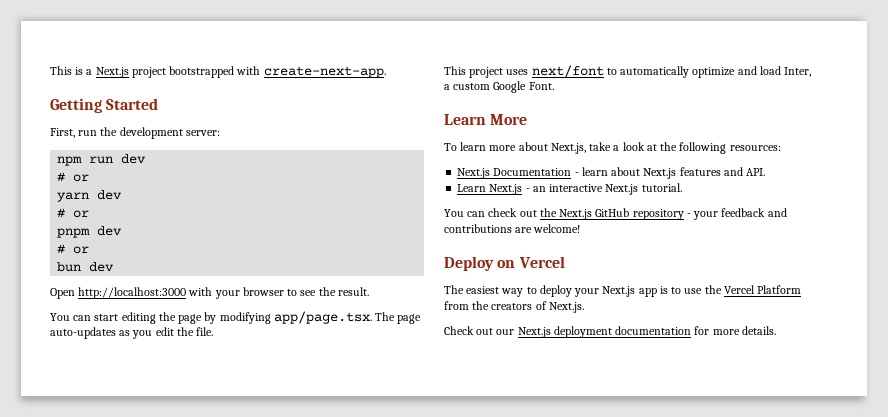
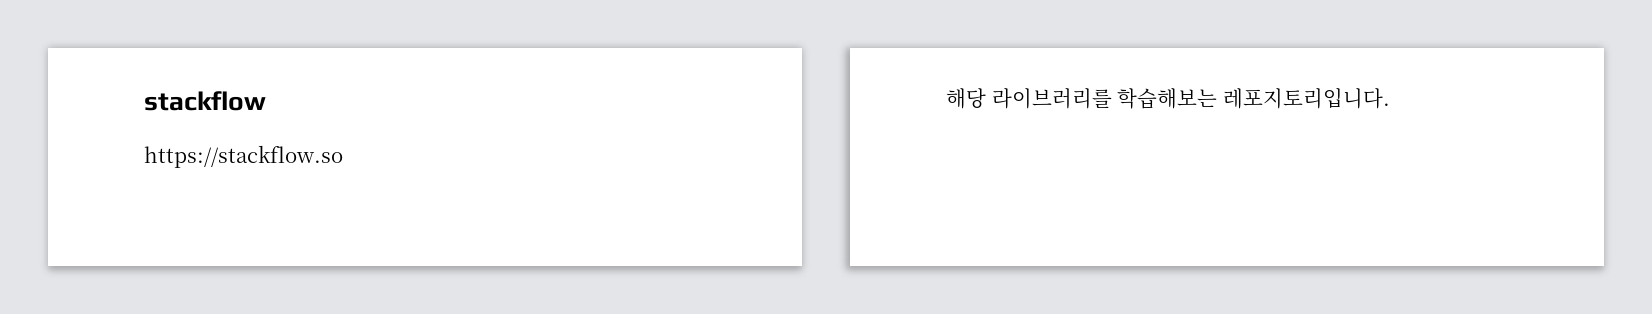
- This is a Next.js project bootstrapped with create-next-app.
- Getting Started
- First, run the development server:
- npm run dev
- # or
- yarn dev
- # or
- pnpm dev
- # or
- bun dev
- Open http://localhost:3000 with your browser to see the result.
- You can start editing the page by modifying app/page.tsx. The page auto-updates as you edit the file.
- This project uses next/font to automatically optimize and load Inter, a custom Google Font.
- Learn More
- To learn more about Next.js, take a look at the following resources:
- Next.js Documentation - learn about Next.js features and API.
- Learn Next.js - an interactive Next.js tutorial.
- You can check out the Next.js GitHub repository - your feedback and contributions are welcome!
- Deploy on Vercel
- The easiest way to deploy your Next.js app is to use the Vercel Platform from the creators of Next.js.
- Check out our Next.js deployment documentation for more details.
+ stackflow
+ https://stackflow.so
+ 해당 라이브러리를 학습해보는 레포지토리입니다.

